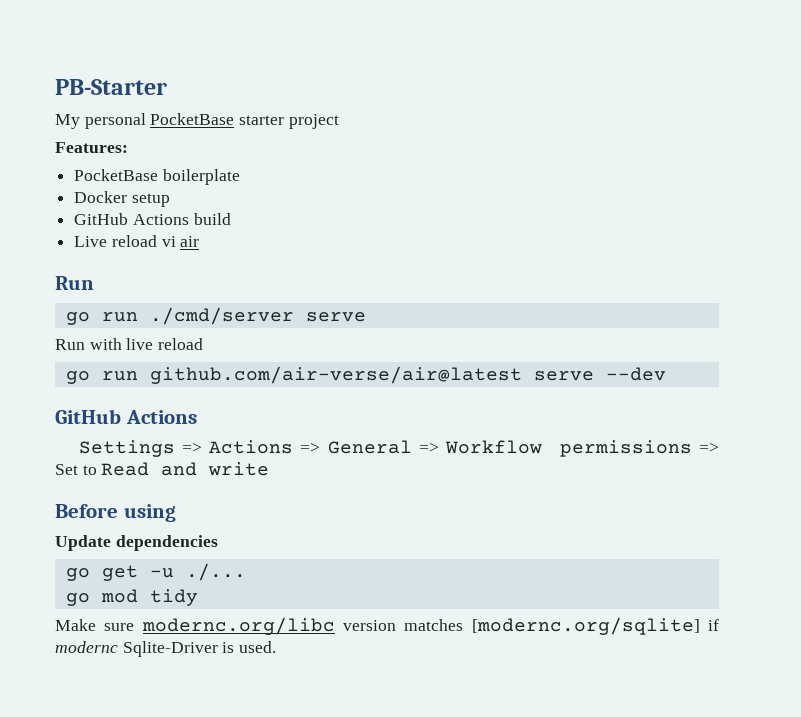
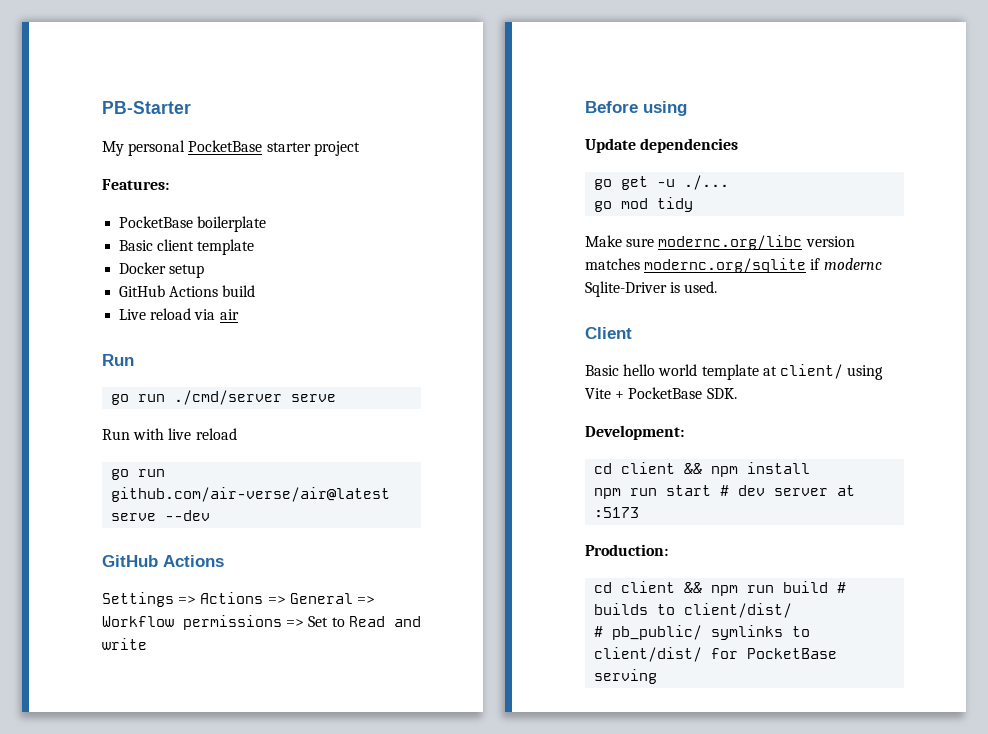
+ Basic client template
- Live reload vi air
+ Live reload via air
- Make sure modernc.org/libc version matches [modernc.org/sqlite] if modernc Sqlite-Driver is used.
+ Make sure modernc.org/libc version matches modernc.org/sqlite if modernc Sqlite-Driver is used.
+ Client
+ Basic hello world template at client/ using Vite + PocketBase SDK.
+ Development:
+ cd client && npm install
+ npm run start # dev server at :5173
+ Production:
+ cd client && npm run build # builds to client/dist/
+ # pb_public/ symlinks to client/dist/ for PocketBase serving

